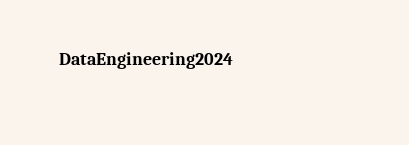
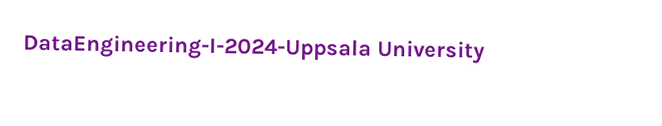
- DataEngineering2024
+ DataEngineering-I-2024-Uppsala University

